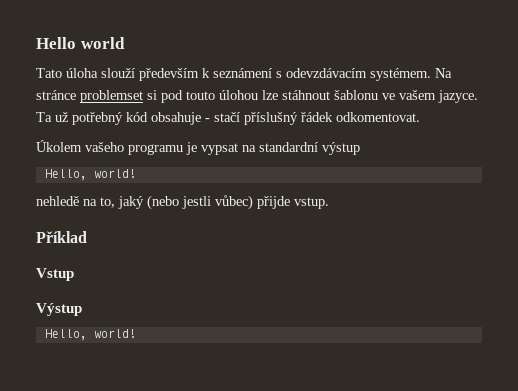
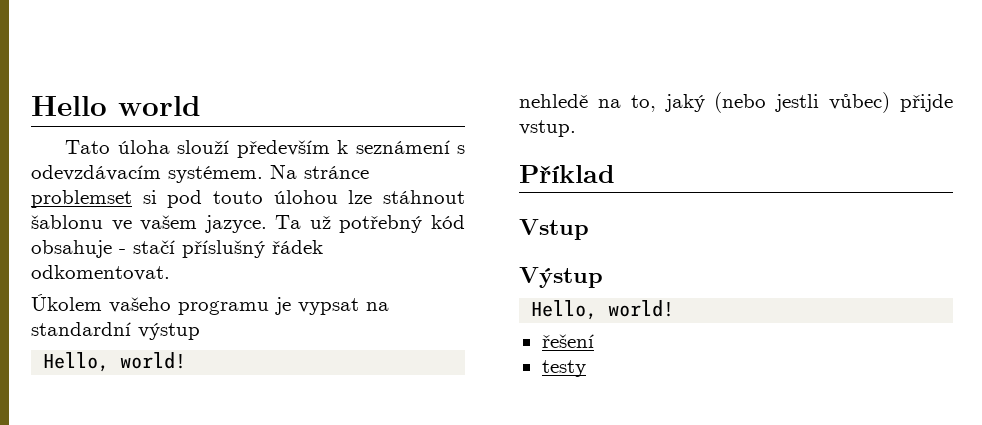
+ řešení
+ testy

